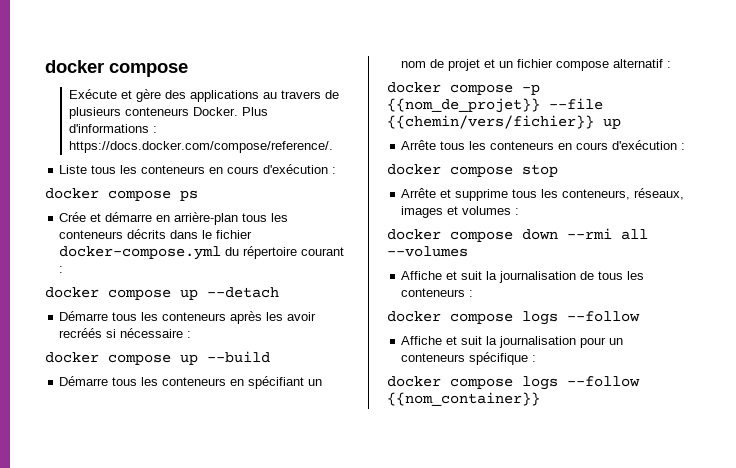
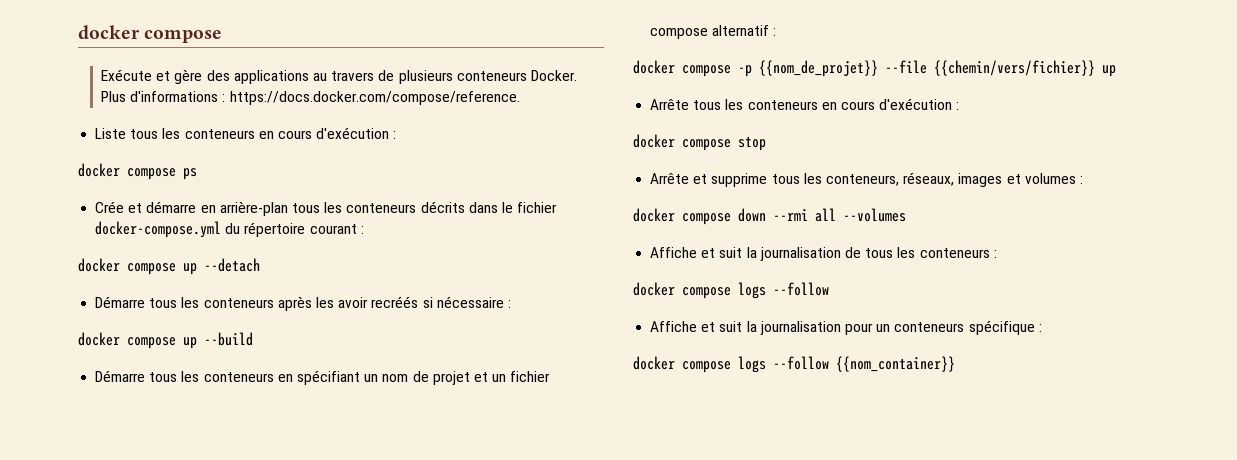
- Plus d'informations : https://docs.docker.com/compose/reference/.
+ Plus d'informations : https://docs.docker.com/compose/reference.

